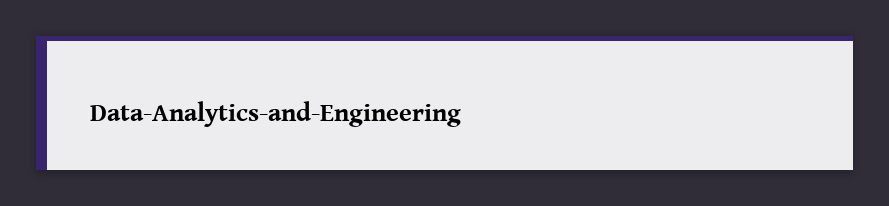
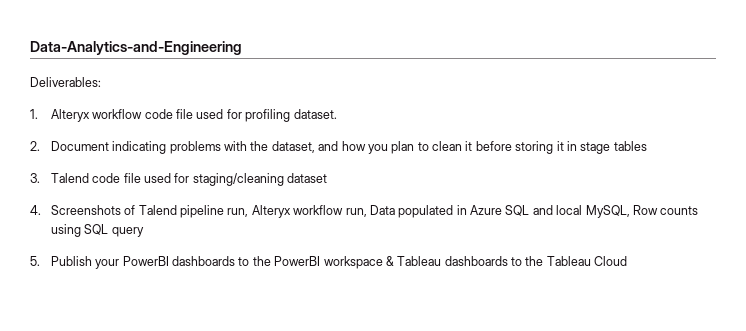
+ Deliverables:
+ 1. Alteryx workflow code file used for profiling dataset.
+ 2. Document indicating problems with the dataset, and how you plan to clean it before storing it in stage tables
+ 3. Talend code file used for staging/cleaning dataset
+ 4. Screenshots of Talend pipeline run, Alteryx workflow run, Data populated in Azure SQL and local MySQL, Row counts using SQL query
+ 5. Publish your PowerBI dashboards to the PowerBI workspace & Tableau dashboards to the Tableau Cloud

